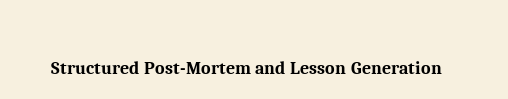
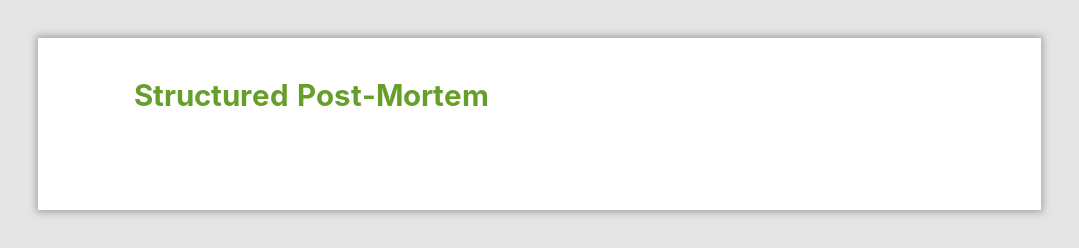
- Structured Post-Mortem and Lesson Generation
+ Structured Post-Mortem

